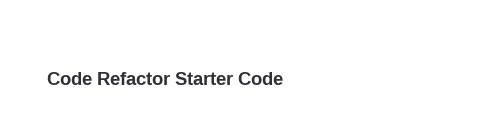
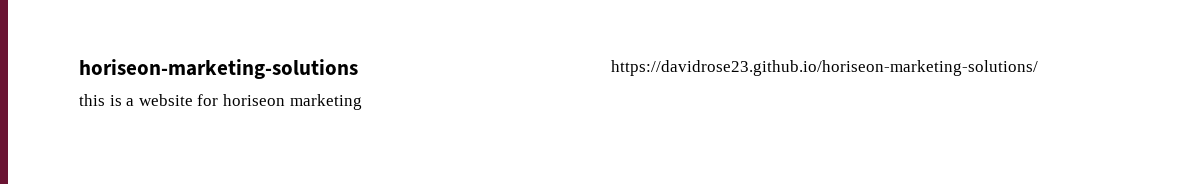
- Code Refactor Starter Code
+ horiseon-marketing-solutions
+ this is a website for horiseon marketing https://davidrose23.github.io/horiseon-marketing-solutions/

